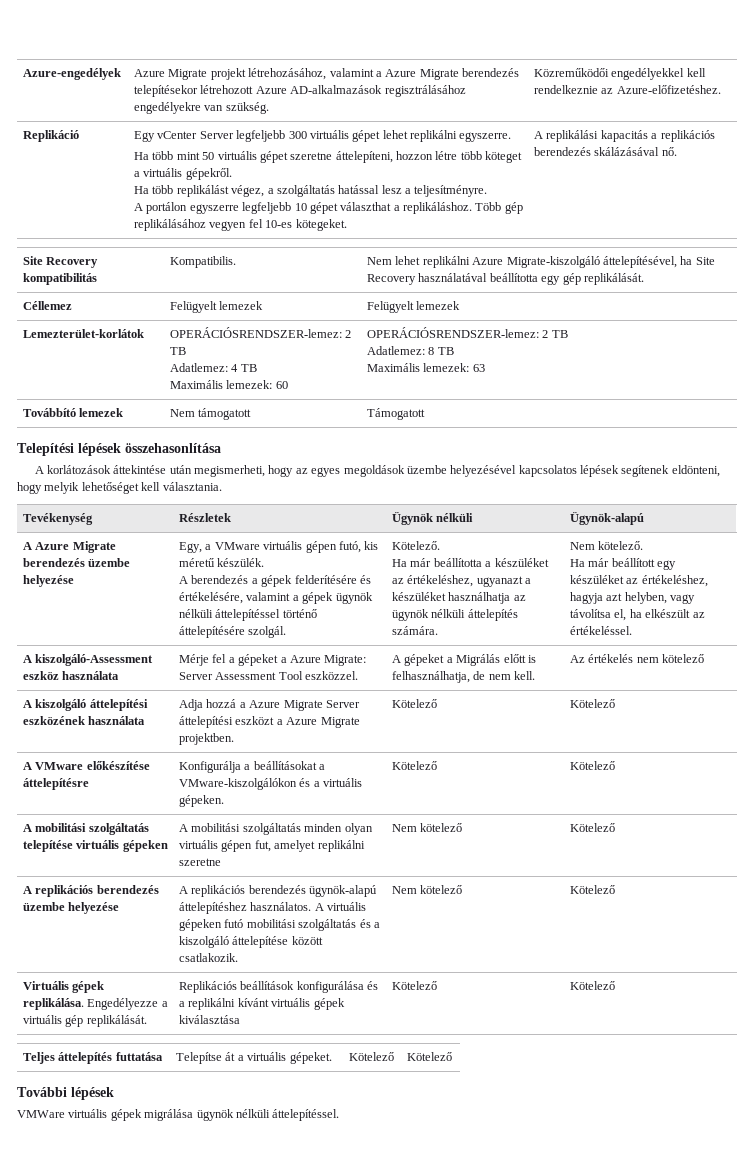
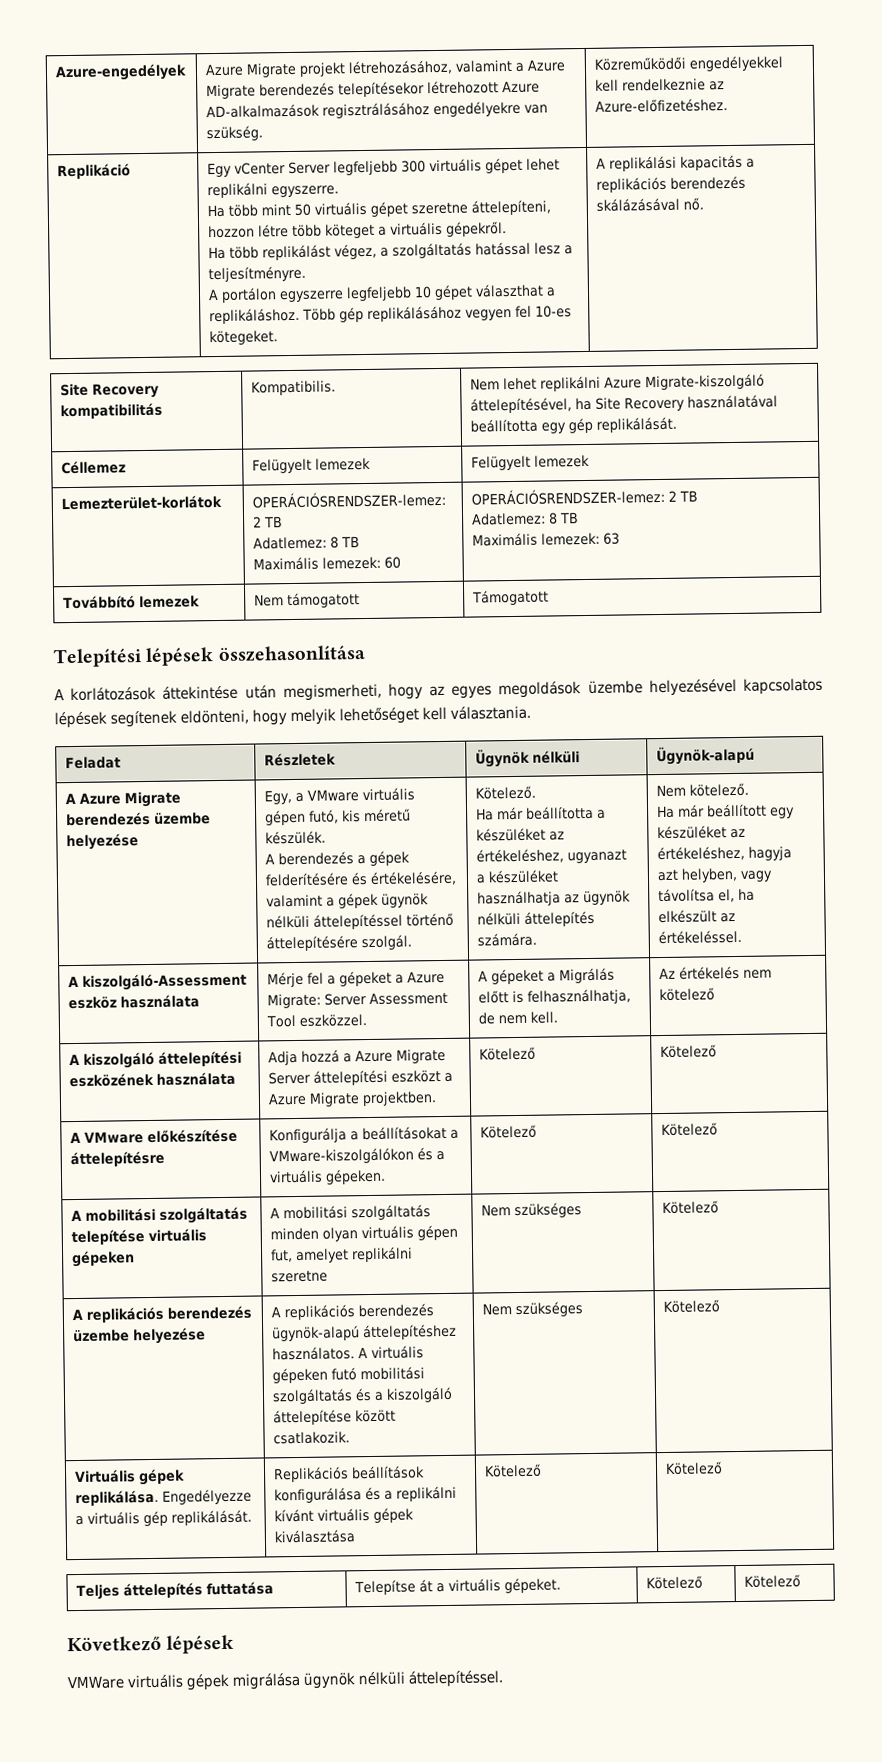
  Lemezterület-korlátok | OPERÁCIÓSRENDSZER-lemez: 2 TB
- Adatlemez: 4 TB
+ Adatlemez: 8 TB
- Tevékenység | Részletek | Ügynök nélküli | Ügynök-alapú
+ Feladat | Részletek | Ügynök nélküli | Ügynök-alapú
- A mobilitási szolgáltatás telepítése virtuális gépeken | A mobilitási szolgáltatás minden olyan virtuális gépen fut, amelyet replikálni szeretne | Nem kötelező | Kötelező
+ A mobilitási szolgáltatás telepítése virtuális gépeken | A mobilitási szolgáltatás minden olyan virtuális gépen fut, amelyet replikálni szeretne | Nem szükséges | Kötelező
- A replikációs berendezés üzembe helyezése | A replikációs berendezés ügynök-alapú áttelepítéshez használatos. A virtuális gépeken futó mobilitási szolgáltatás és a kiszolgáló áttelepítése között csatlakozik. | Nem kötelező | Kötelező
+ A replikációs berendezés üzembe helyezése | A replikációs berendezés ügynök-alapú áttelepítéshez használatos. A virtuális gépeken futó mobilitási szolgáltatás és a kiszolgáló áttelepítése között csatlakozik. | Nem szükséges | Kötelező
- További lépések
+ Következő lépések

